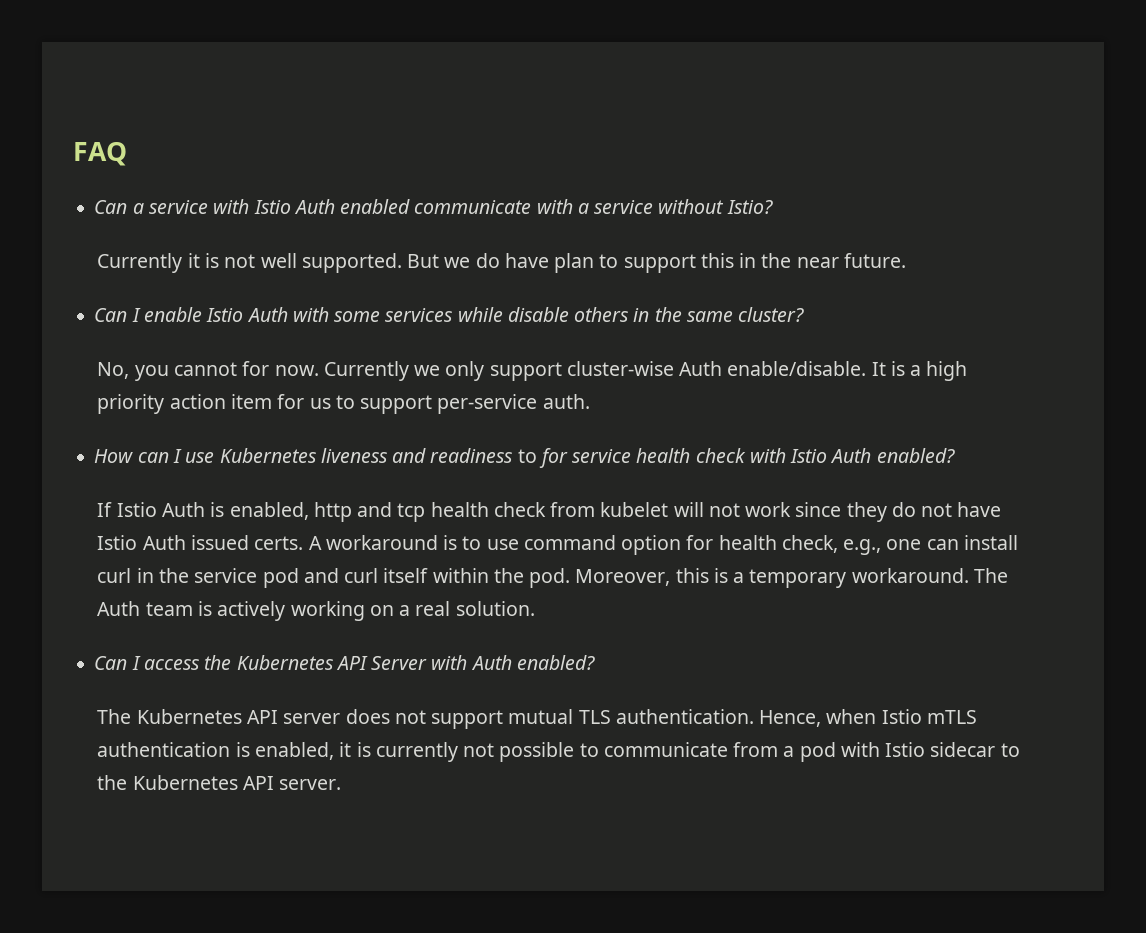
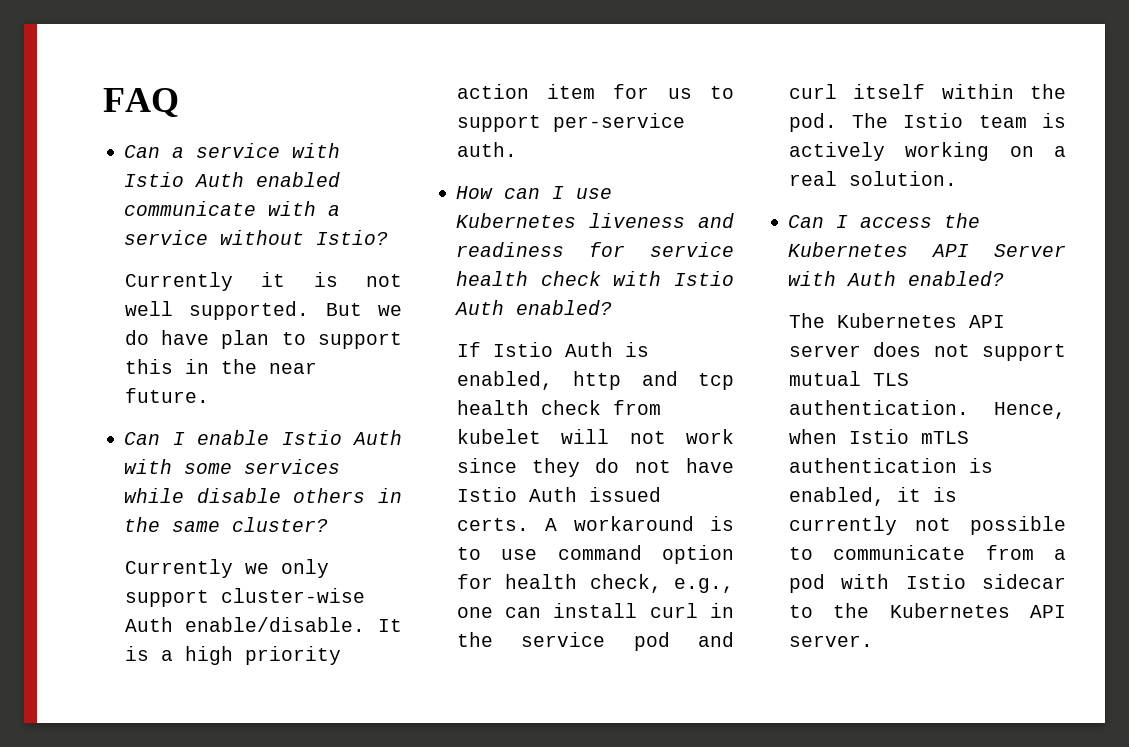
- No, you cannot for now.
- How can I use Kubernetes liveness and readiness to for service health check with Istio Auth enabled?
+ How can I use Kubernetes liveness and readiness for service health check with Istio Auth enabled?
- Moreover, this is a temporary workaround. The Auth team is actively working on a real solution.
+ The Istio team is actively working on a real solution.

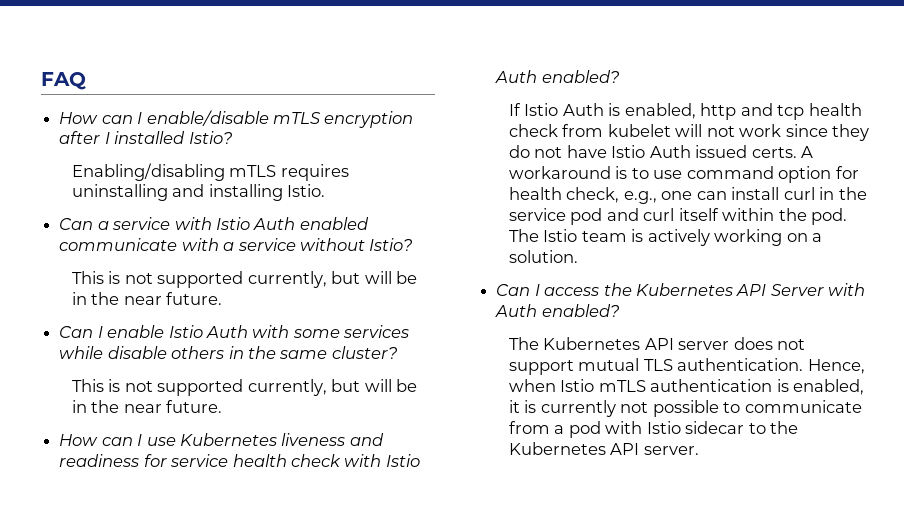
+ How can I enable/disable mTLS encryption after I installed Istio?
+ Enabling/disabling mTLS requires uninstalling and installing Istio.
  Can a service with Istio Auth enabled communicate with a service without Istio?
- Currently it is not well supported. But we do have plan to support this in the near future.
+ This is not supported currently, but will be in the near future.
  Can I enable Istio Auth with some services while disable others in the same cluster?
- Currently we only support cluster-wise Auth enable/disable. It is a high priority action item for us to support per-service auth.
+ This is not supported currently, but will be in the near future.
- The Istio team is actively working on a real solution.
+ The Istio team is actively working on a solution.

